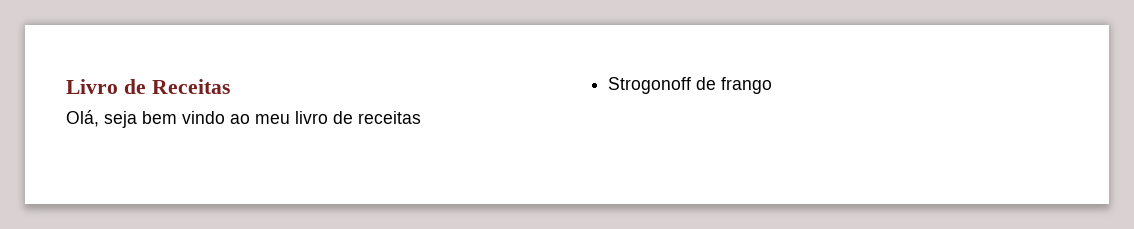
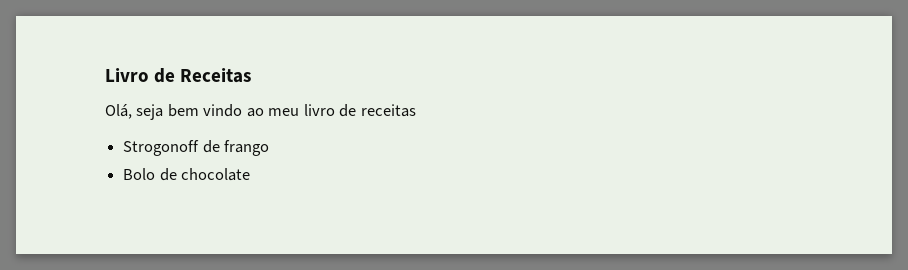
+ Bolo de chocolate

